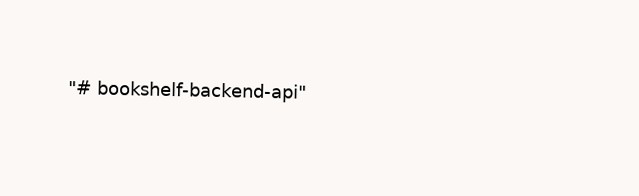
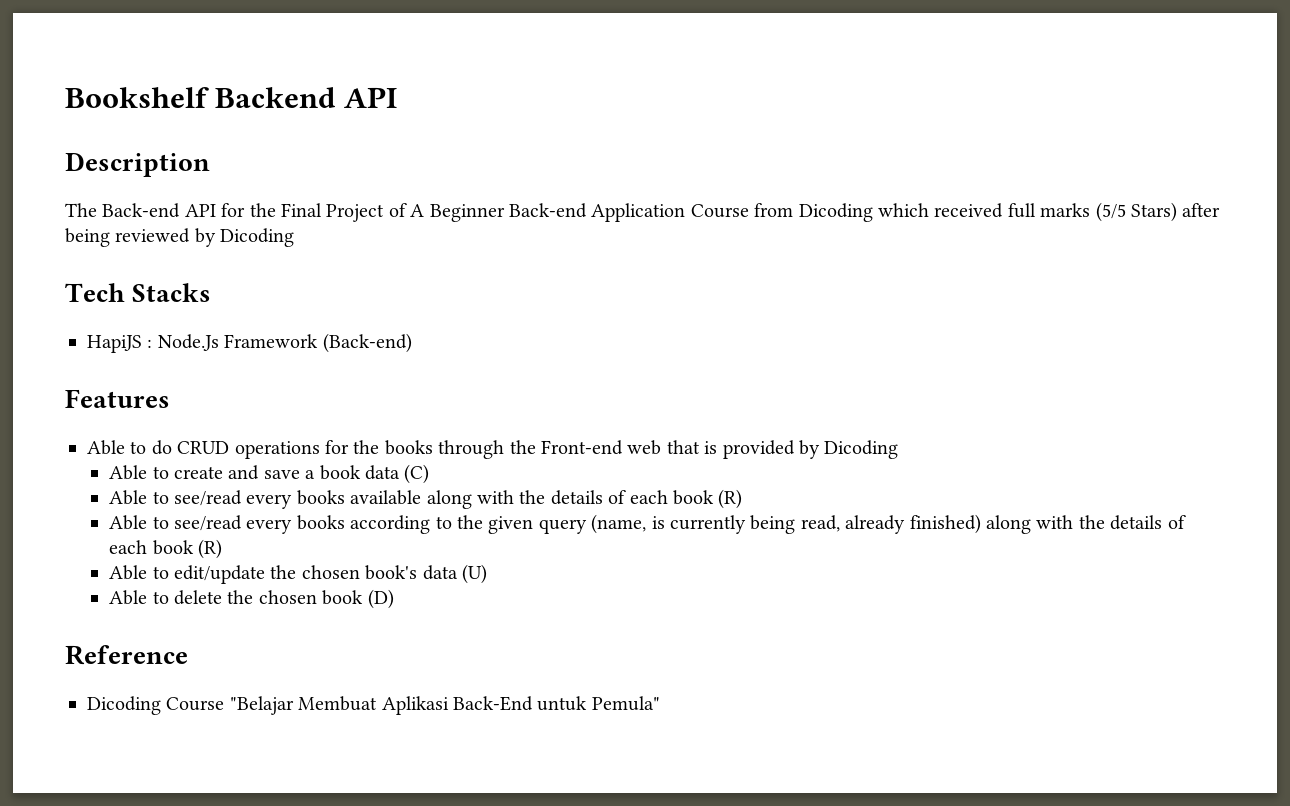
- "# bookshelf-backend-api"
+ Bookshelf Backend API
+ Description
+ The Back-end API for the Final Project of A Beginner Back-end Application Course from Dicoding which received full marks (5/5 Stars) after being reviewed by Dicoding
+ Tech Stacks
+ HapiJS : Node.Js Framework (Back-end)
+ Features
+ Able to do CRUD operations for the books through the Front-end web that is provided by Dicoding
+ Able to create and save a book data (C)
+ Able to see/read every books available along with the details of each book (R)
+ Able to see/read every books according to the given query (name, is currently being read, already finished) along with the details of each book (R)
+ Able to edit/update the chosen book's data (U)
+ Able to delete the chosen book (D)
+ Reference
+ Dicoding Course "Belajar Membuat Aplikasi Back-End untuk Pemula"

